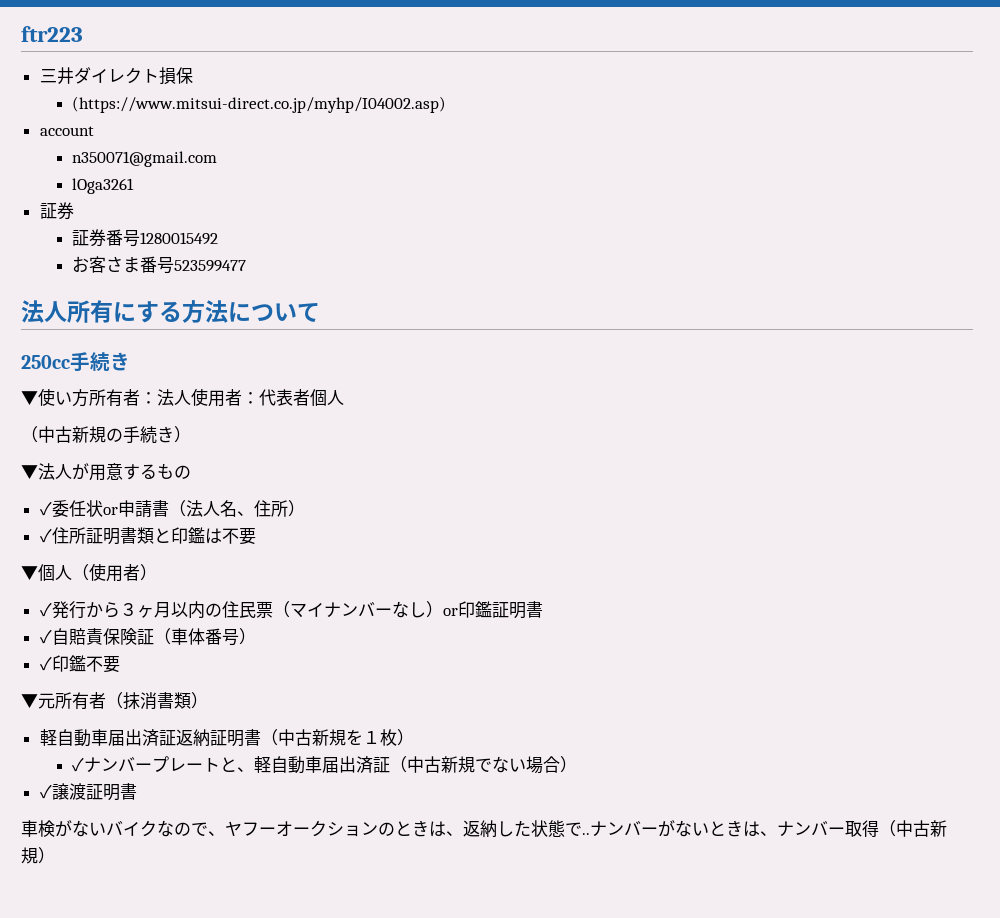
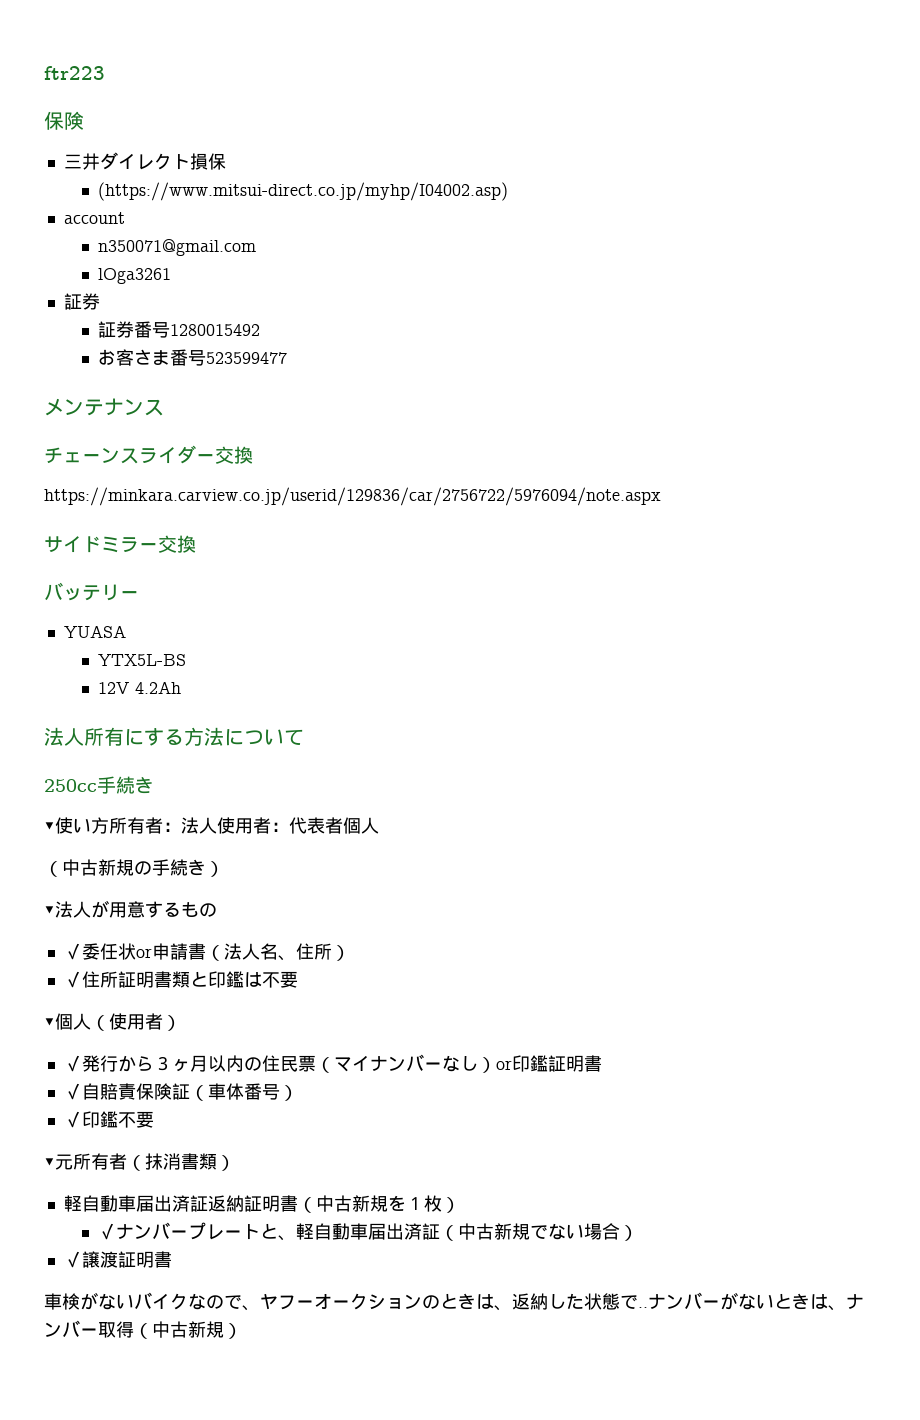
  ftr223
+ 保険
+ メンテナンス
+ チェーンスライダー交換
+ https://minkara.carview.co.jp/userid/129836/car/2756722/5976094/note.aspx
+ サイドミラー交換
+ バッテリー
+ YUASA
+ YTX5L-BS
+ 12V 4.2Ah

